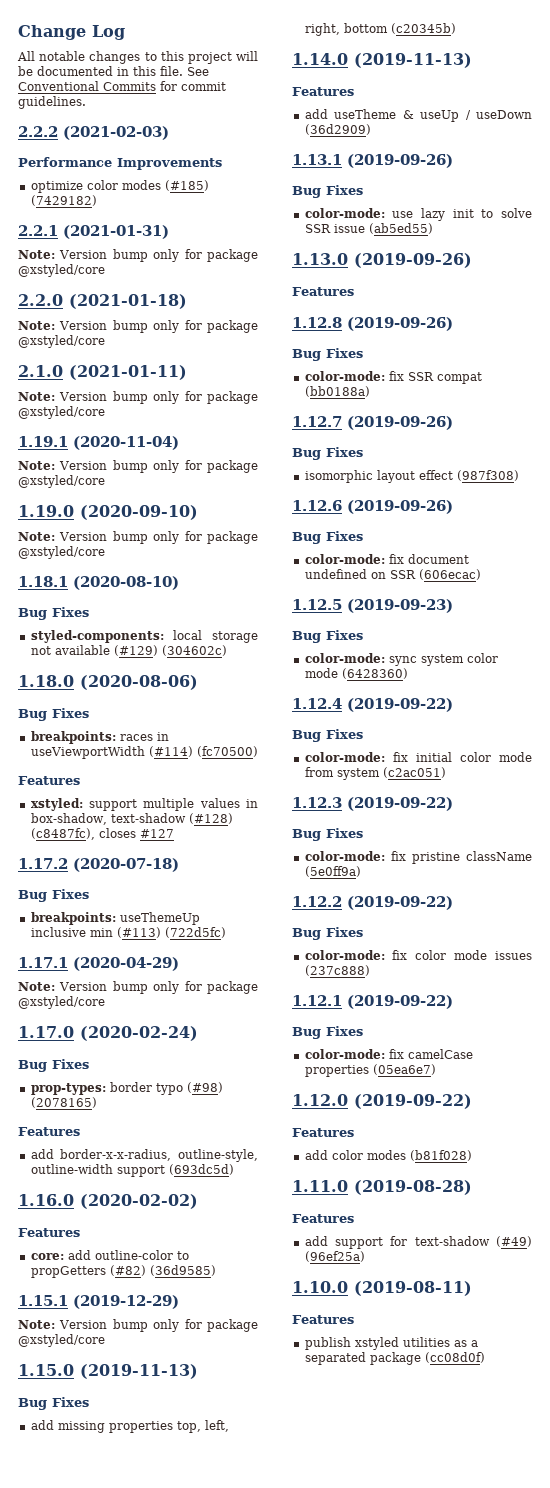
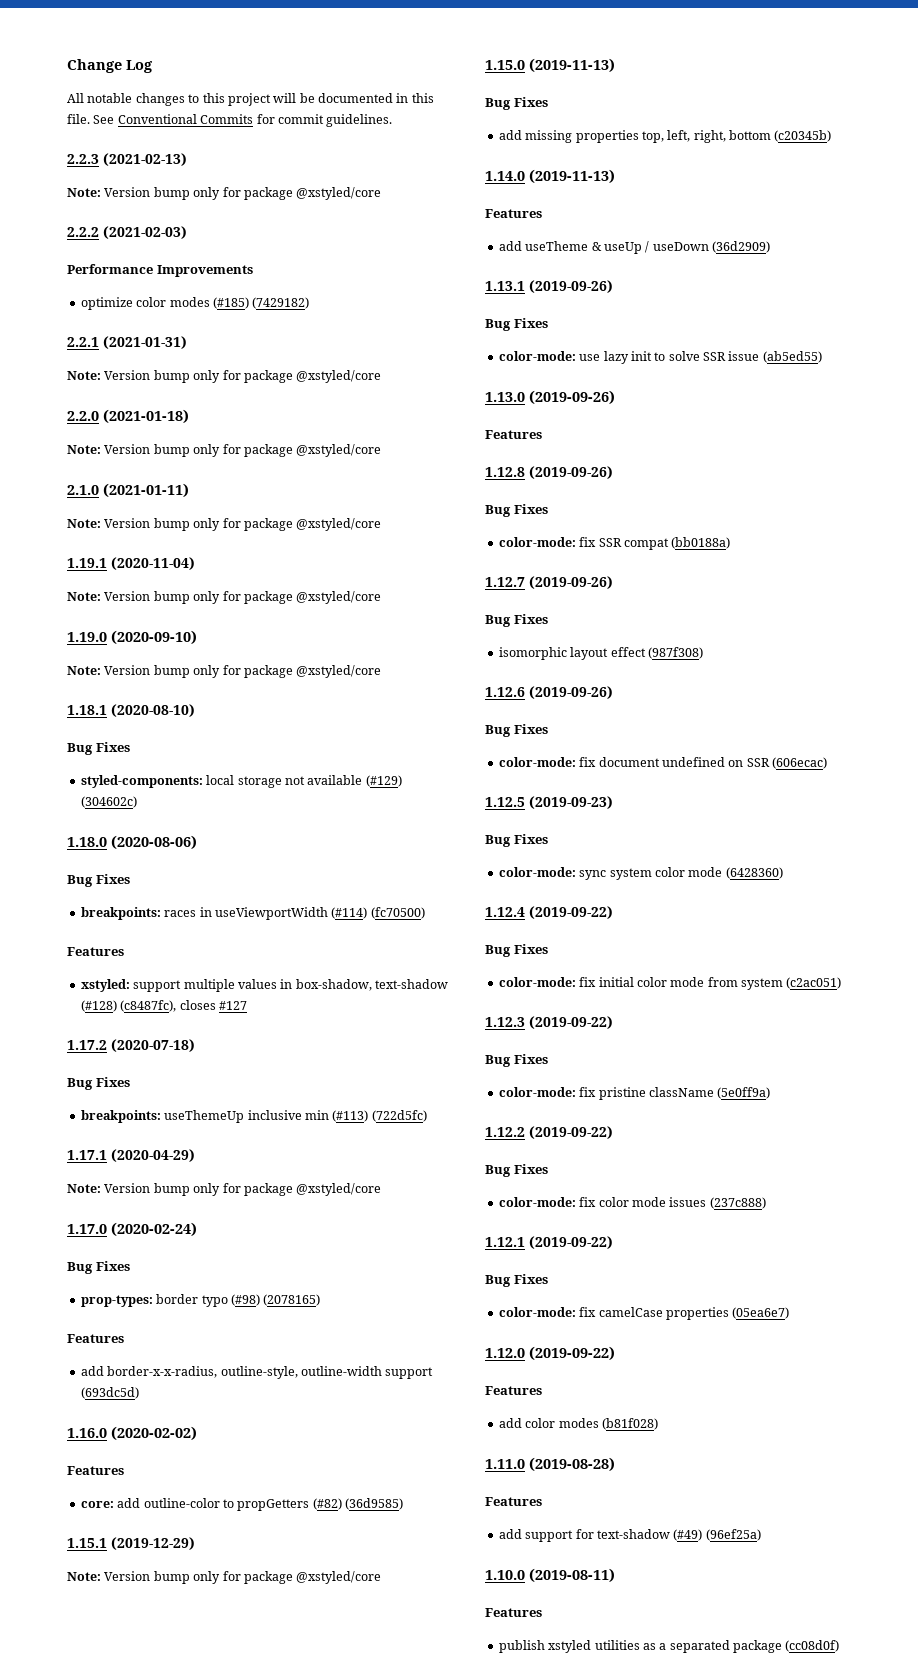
+ 2.2.3 (2021-02-13)
+ Note: Version bump only for package @xstyled/core

